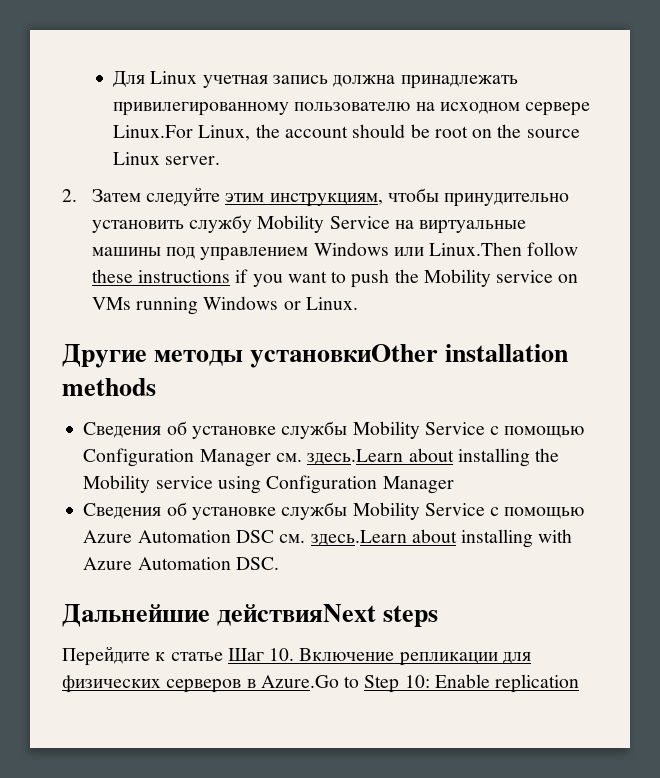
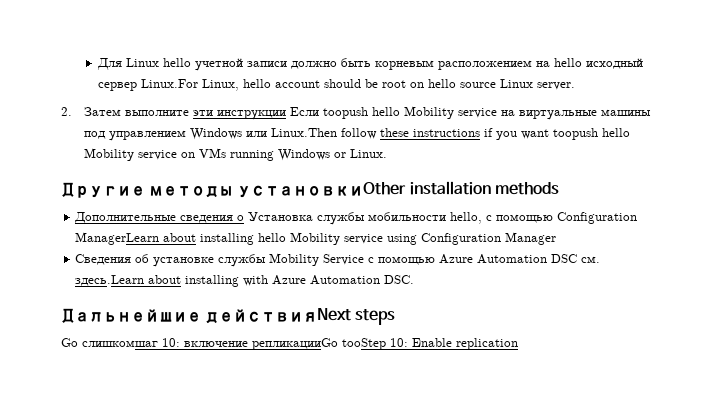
- Для Linux учетная запись должна принадлежать привилегированному пользователю на исходном сервере Linux.For Linux, the account should be root on the source Linux server.
+ Для Linux hello учетной записи должно быть корневым расположением на hello исходный сервер Linux.For Linux, hello account should be root on hello source Linux server.
- 2. Затем следуйте этим инструкциям, чтобы принудительно установить службу Mobility Service на виртуальные машины под управлением Windows или Linux.Then follow these instructions if you want to push the Mobility service on VMs running Windows or Linux.
+ 2. Затем выполните эти инструкции Если toopush hello Mobility service на виртуальные машины под управлением Windows или Linux.Then follow these instructions if you want toopush hello Mobility service on VMs running Windows or Linux.
- Сведения об установке службы Mobility Service с помощью Configuration Manager см. здесь.Learn about installing the Mobility service using Configuration Manager
+ Дополнительные сведения о Установка службы мобильности hello, с помощью Configuration ManagerLearn about installing hello Mobility service using Configuration Manager
- Перейдите к статье Шаг 10. Включение репликации для физических серверов в Azure.Go to Step 10: Enable replication
+ Go слишкомшаг 10: включение репликацииGo tooStep 10: Enable replication

